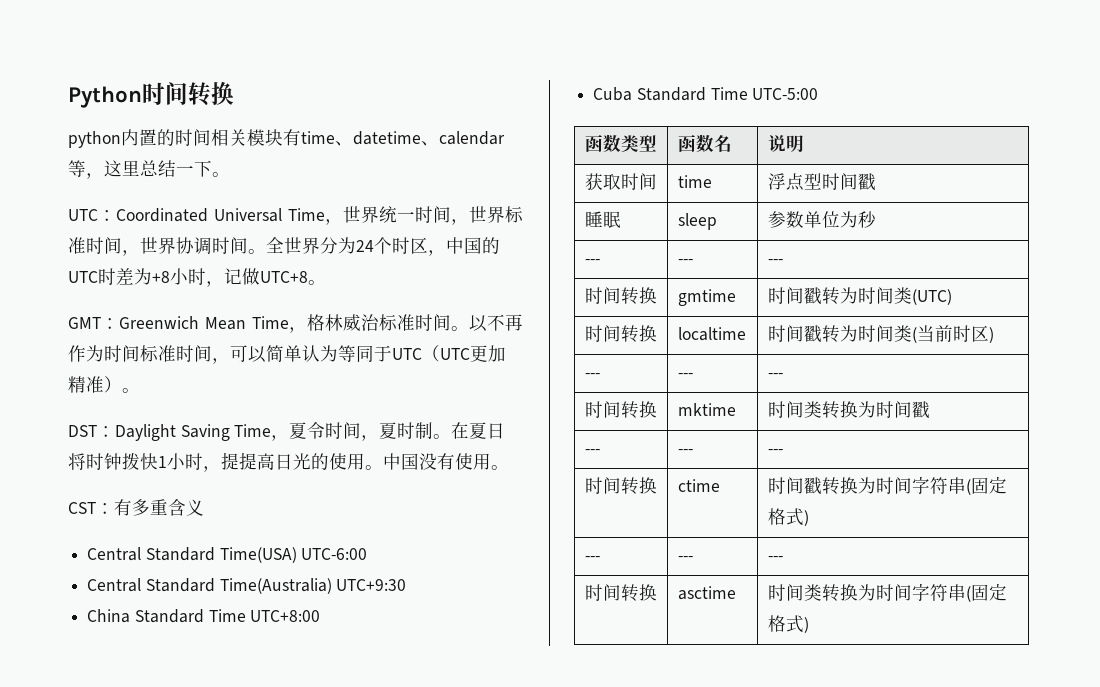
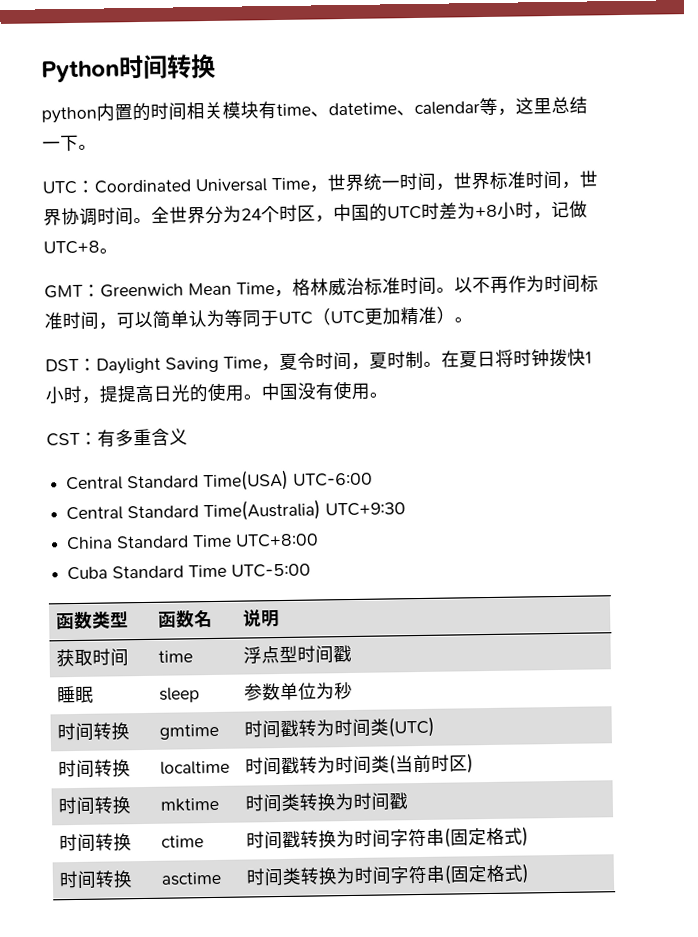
  睡眠 | sleep | 参数单位为秒
- --- | --- | ---
  时间转换 | localtime | 时间戳转为时间类(当前时区)
- --- | --- | ---
  时间转换 | mktime | 时间类转换为时间戳
- --- | --- | ---
  时间转换 | ctime | 时间戳转换为时间字符串(固定格式)
- --- | --- | ---

